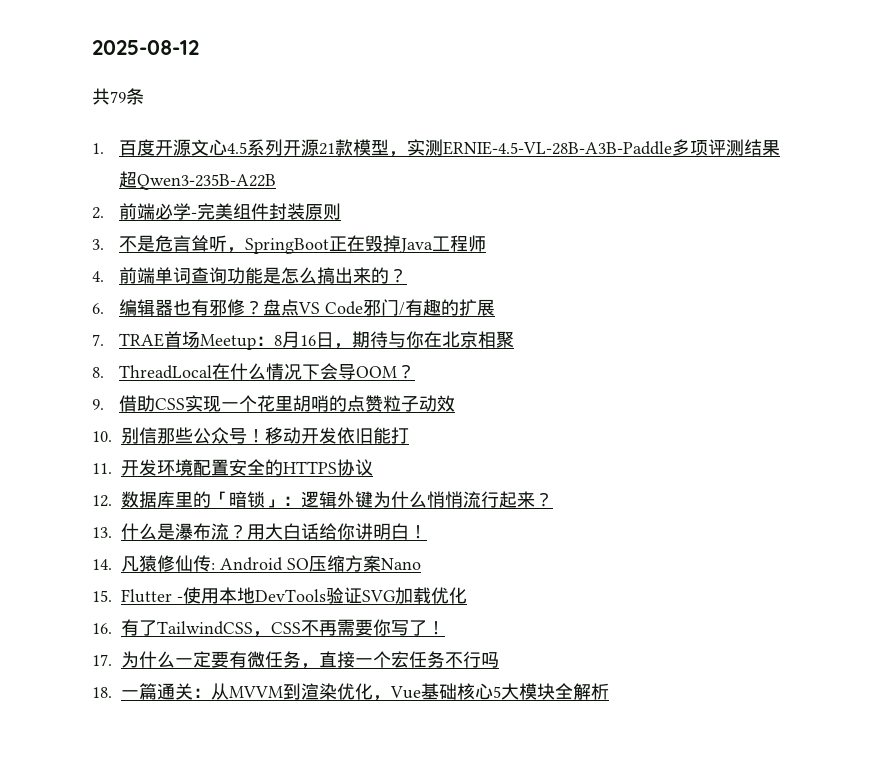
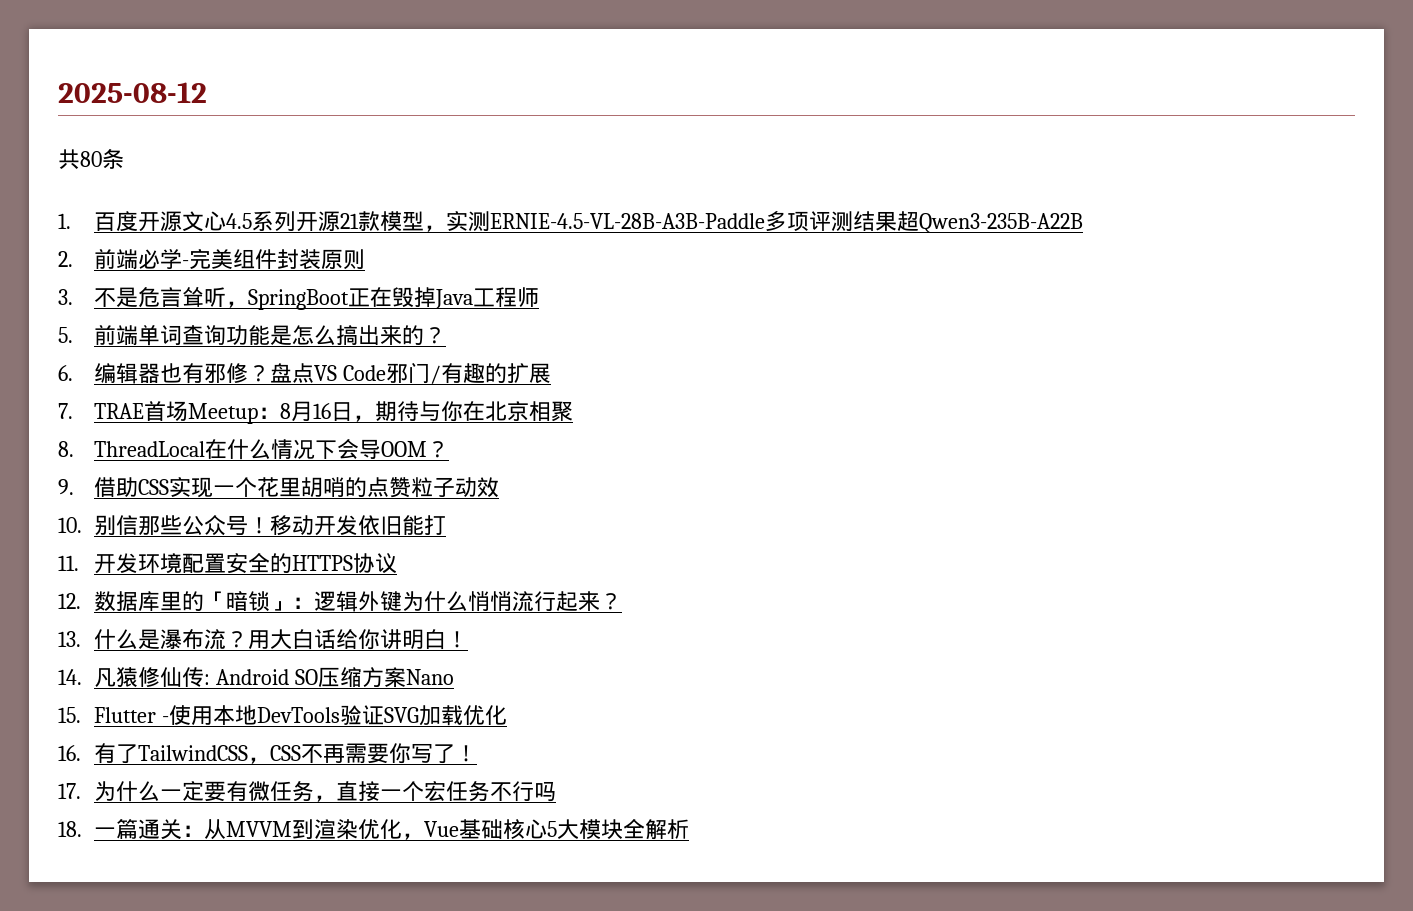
- 共79条
+ 共80条
- 4.前端单词查询功能是怎么搞出来的？
+ 5.前端单词查询功能是怎么搞出来的？

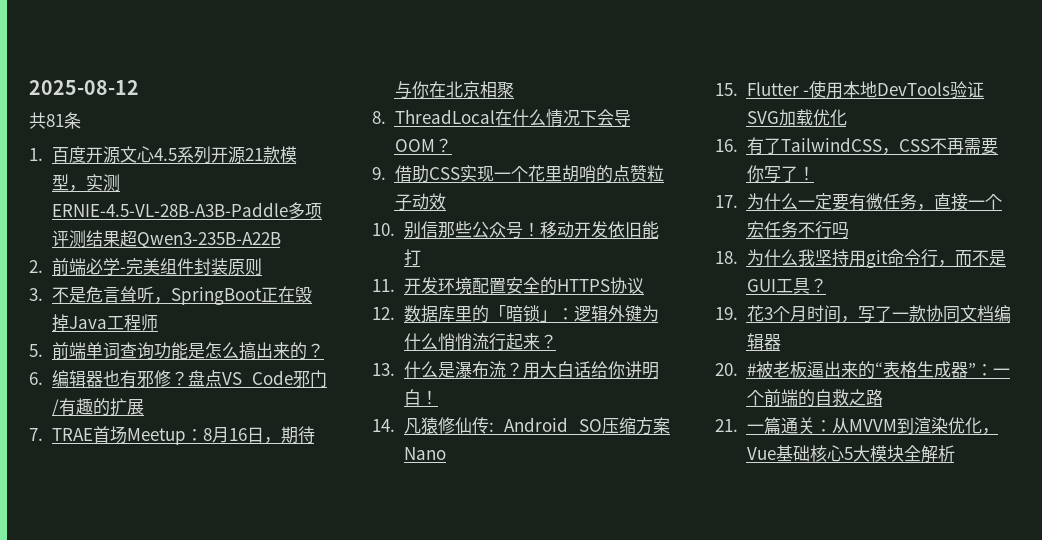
- 共80条
+ 共81条
- 18.一篇通关：从MVVM到渲染优化，Vue基础核心5大模块全解析
+ 18.为什么我坚持用git命令行，而不是GUI工具？
+ 19.花3个月时间，写了一款协同文档编辑器
+ 20. #被老板逼出来的“表格生成器”：一个前端的自救之路
+ 21.一篇通关：从MVVM到渲染优化，Vue基础核心5大模块全解析

